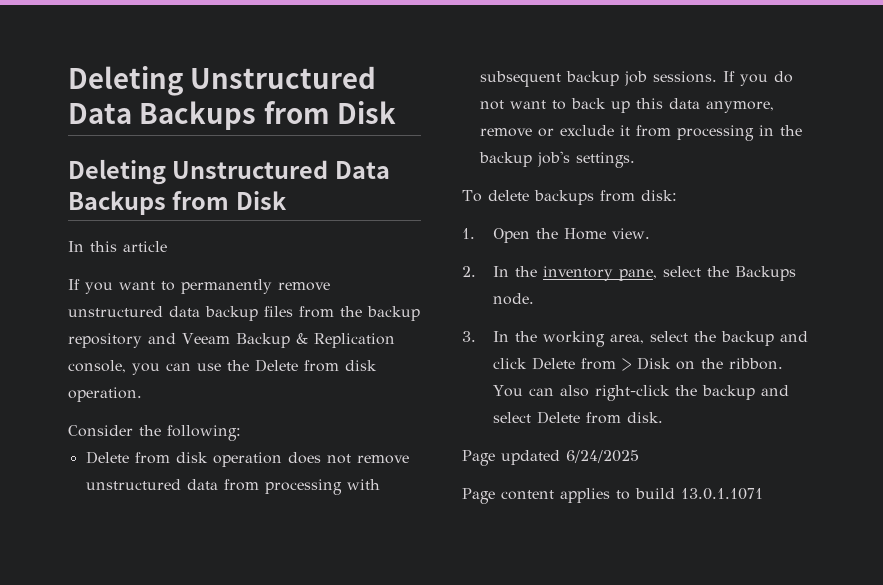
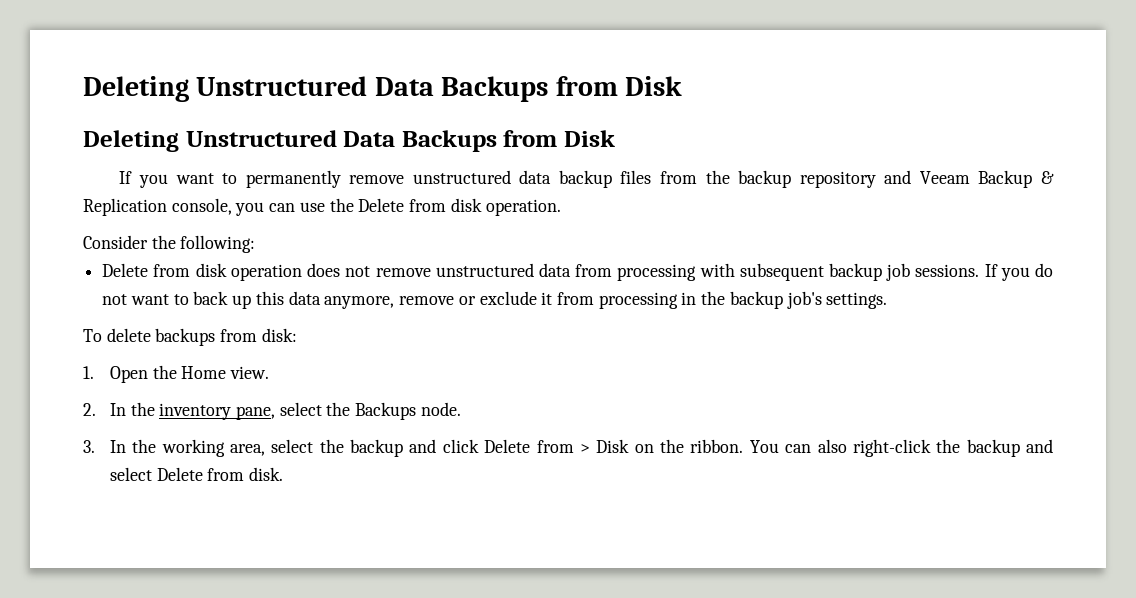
- In this article
- Page updated 6/24/2025
- Page content applies to build 13.0.1.1071

